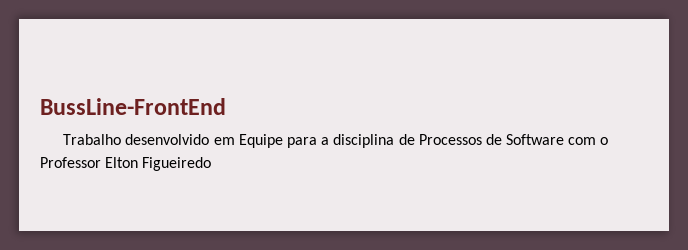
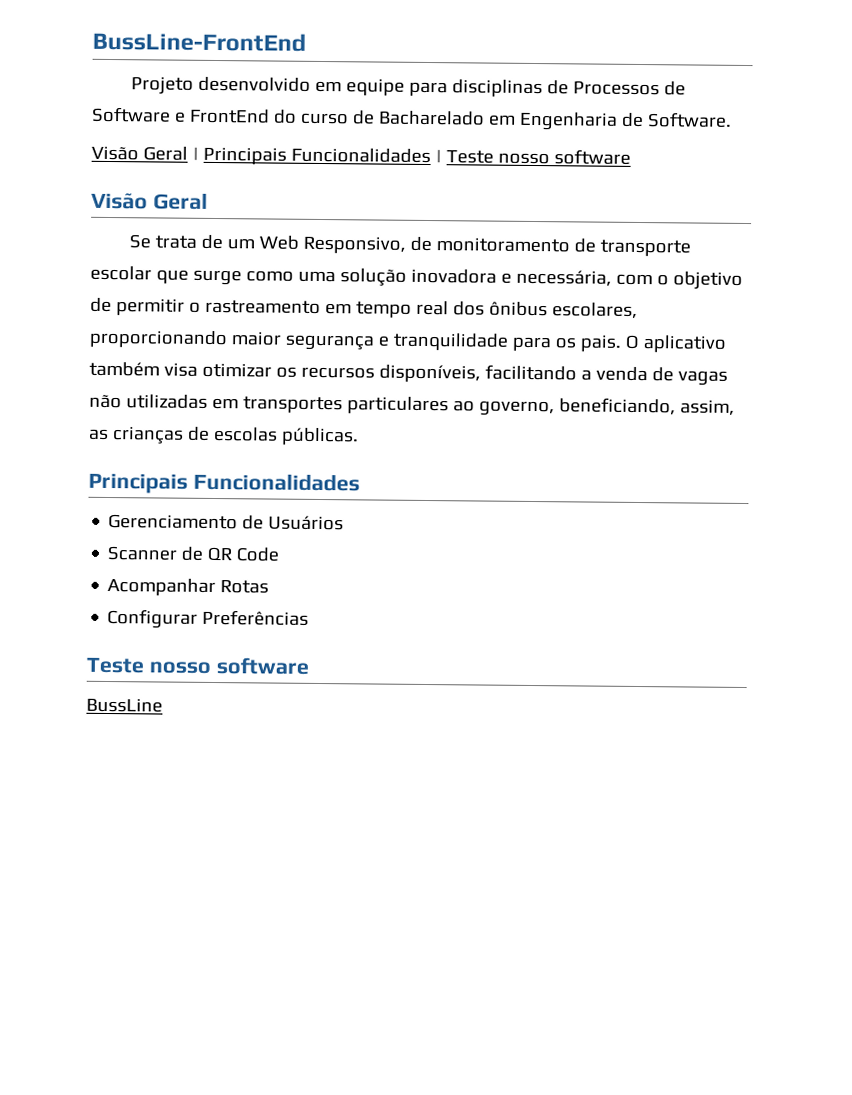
- Trabalho desenvolvido em Equipe para a disciplina de Processos de Software com o Professor Elton Figueiredo
+ Projeto desenvolvido em equipe para disciplinas de Processos de Software e FrontEnd do curso de Bacharelado em Engenharia de Software.
+ Visão Geral | Principais Funcionalidades | Teste nosso software
+ Visão Geral
+ Se trata de um Web Responsivo, de monitoramento de transporte escolar que surge como uma solução inovadora e necessária, com o objetivo de permitir o rastreamento em tempo real dos ônibus escolares, proporcionando maior segurança e tranquilidade para os pais. O aplicativo também visa otimizar os recursos disponíveis, facilitando a venda de vagas não utilizadas em transportes particulares ao governo, beneficiando, assim, as crianças de escolas públicas.
+ Principais Funcionalidades
+ Gerenciamento de Usuários
+ Scanner de QR Code
+ Acompanhar Rotas
+ Configurar Preferências
+ Teste nosso software
+ BussLine

